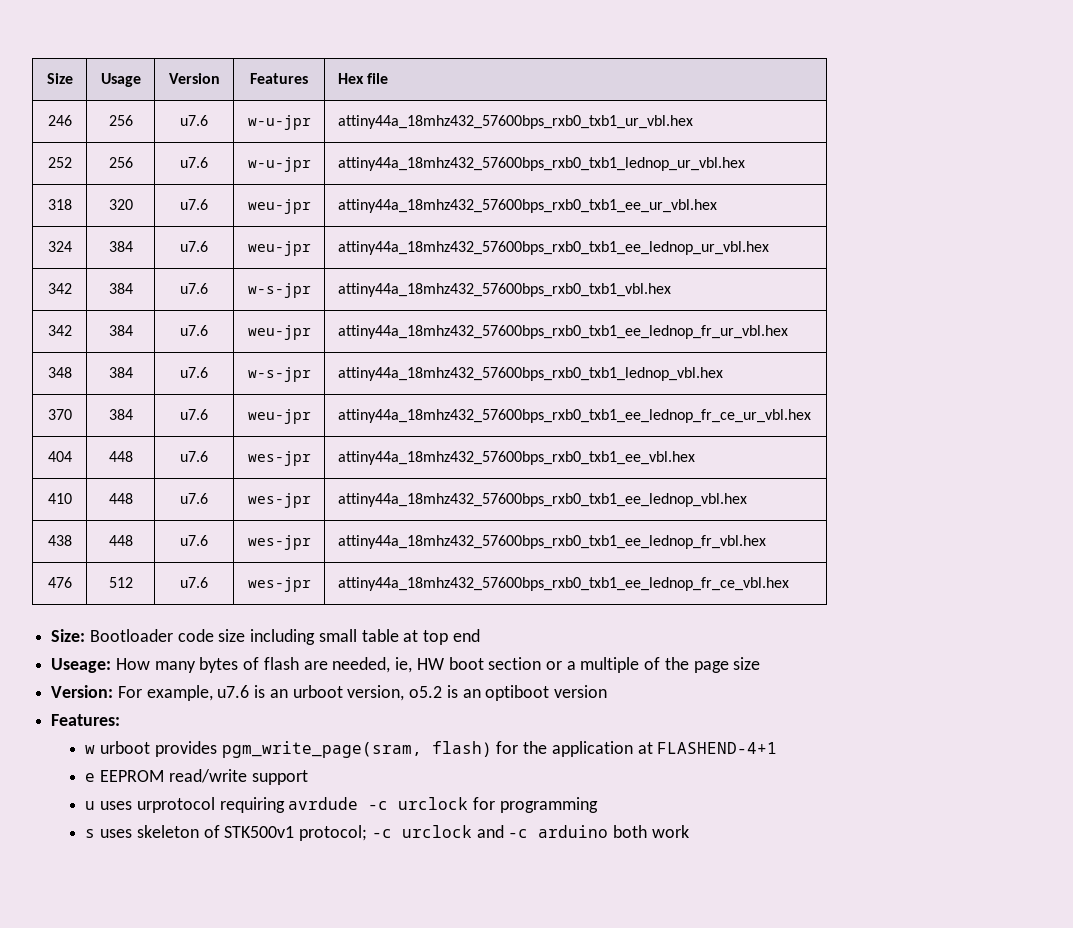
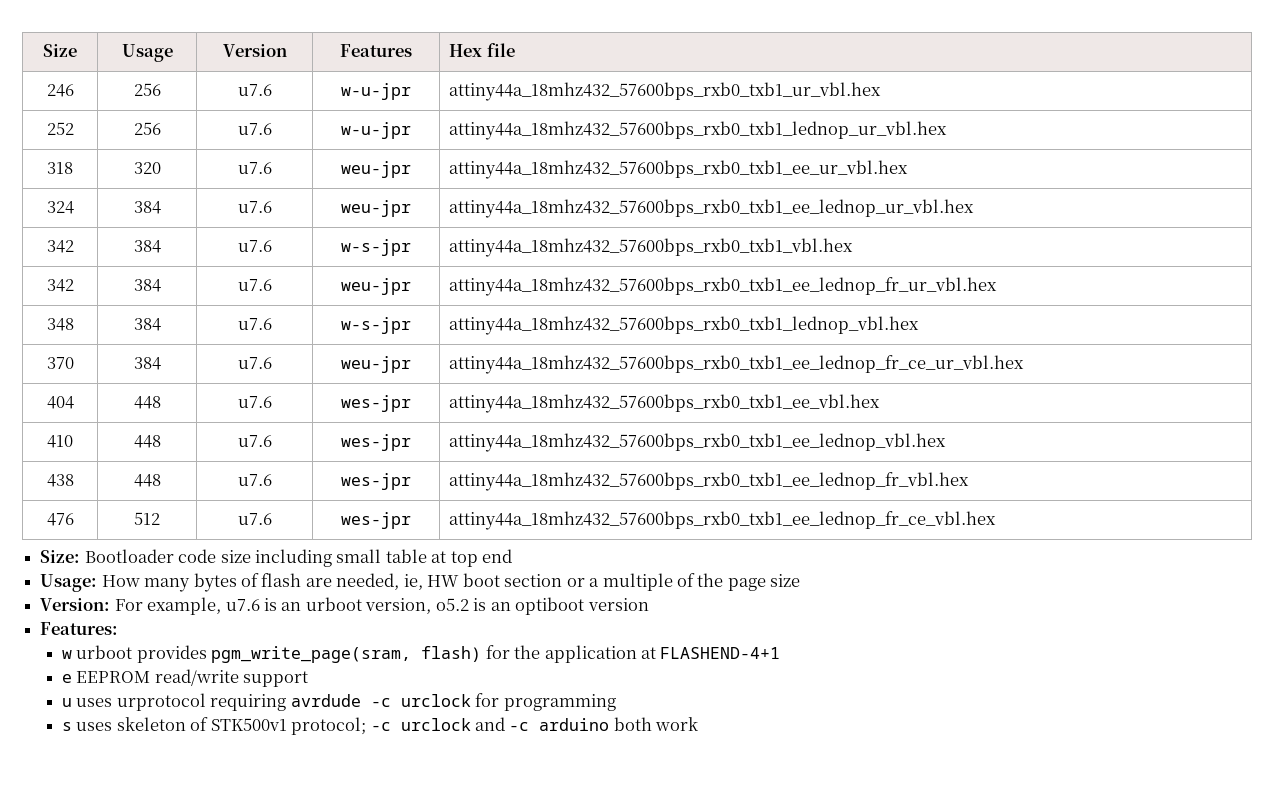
- Useage: How many bytes of flash are needed, ie, HW boot section or a multiple of the page size
+ Usage: How many bytes of flash are needed, ie, HW boot section or a multiple of the page size

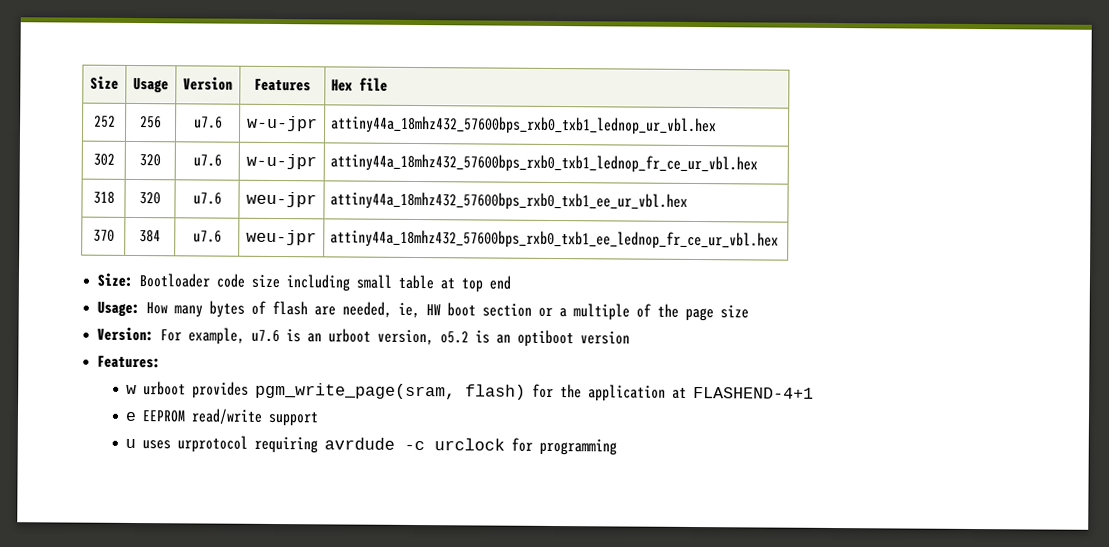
- 246 | 256 | u7.6 | w-u-jpr | attiny44a_18mhz432_57600bps_rxb0_txb1_ur_vbl.hex
+ 302 | 320 | u7.6 | w-u-jpr | attiny44a_18mhz432_57600bps_rxb0_txb1_lednop_fr_ce_ur_vbl.hex
- 324 | 384 | u7.6 | weu-jpr | attiny44a_18mhz432_57600bps_rxb0_txb1_ee_lednop_ur_vbl.hex
- 342 | 384 | u7.6 | w-s-jpr | attiny44a_18mhz432_57600bps_rxb0_txb1_vbl.hex
- 342 | 384 | u7.6 | weu-jpr | attiny44a_18mhz432_57600bps_rxb0_txb1_ee_lednop_fr_ur_vbl.hex
- 348 | 384 | u7.6 | w-s-jpr | attiny44a_18mhz432_57600bps_rxb0_txb1_lednop_vbl.hex
- 404 | 448 | u7.6 | wes-jpr | attiny44a_18mhz432_57600bps_rxb0_txb1_ee_vbl.hex
- 410 | 448 | u7.6 | wes-jpr | attiny44a_18mhz432_57600bps_rxb0_txb1_ee_lednop_vbl.hex
- 438 | 448 | u7.6 | wes-jpr | attiny44a_18mhz432_57600bps_rxb0_txb1_ee_lednop_fr_vbl.hex
- 476 | 512 | u7.6 | wes-jpr | attiny44a_18mhz432_57600bps_rxb0_txb1_ee_lednop_fr_ce_vbl.hex
- s uses skeleton of STK500v1 protocol; -c urclock and -c arduino both work

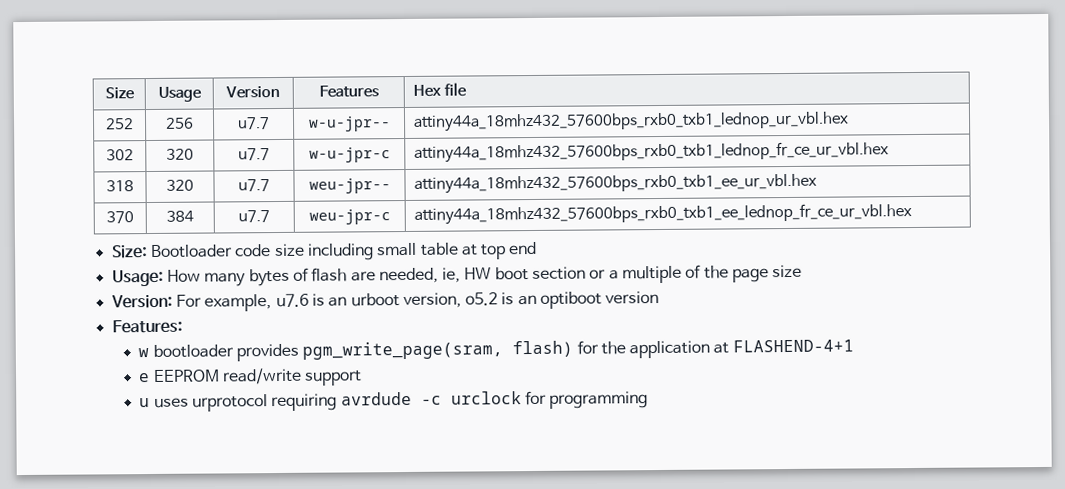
- 252 | 256 | u7.6 | w-u-jpr | attiny44a_18mhz432_57600bps_rxb0_txb1_lednop_ur_vbl.hex
+ 252 | 256 | u7.7 | w-u-jpr-- | attiny44a_18mhz432_57600bps_rxb0_txb1_lednop_ur_vbl.hex
- 302 | 320 | u7.6 | w-u-jpr | attiny44a_18mhz432_57600bps_rxb0_txb1_lednop_fr_ce_ur_vbl.hex
+ 302 | 320 | u7.7 | w-u-jpr-c | attiny44a_18mhz432_57600bps_rxb0_txb1_lednop_fr_ce_ur_vbl.hex
- 318 | 320 | u7.6 | weu-jpr | attiny44a_18mhz432_57600bps_rxb0_txb1_ee_ur_vbl.hex
+ 318 | 320 | u7.7 | weu-jpr-- | attiny44a_18mhz432_57600bps_rxb0_txb1_ee_ur_vbl.hex
- 370 | 384 | u7.6 | weu-jpr | attiny44a_18mhz432_57600bps_rxb0_txb1_ee_lednop_fr_ce_ur_vbl.hex
+ 370 | 384 | u7.7 | weu-jpr-c | attiny44a_18mhz432_57600bps_rxb0_txb1_ee_lednop_fr_ce_ur_vbl.hex
- w urboot provides pgm_write_page(sram, flash) for the application at FLASHEND-4+1
+ w bootloader provides pgm_write_page(sram, flash) for the application at FLASHEND-4+1

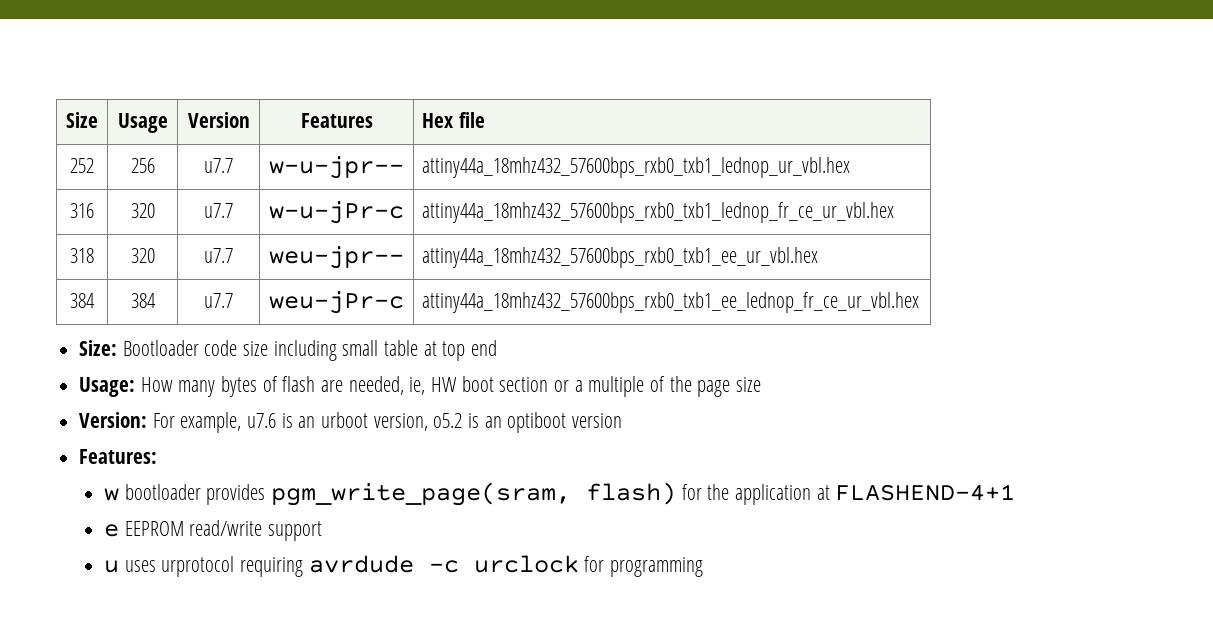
- 302 | 320 | u7.7 | w-u-jpr-c | attiny44a_18mhz432_57600bps_rxb0_txb1_lednop_fr_ce_ur_vbl.hex
+ 316 | 320 | u7.7 | w-u-jPr-c | attiny44a_18mhz432_57600bps_rxb0_txb1_lednop_fr_ce_ur_vbl.hex
- 370 | 384 | u7.7 | weu-jpr-c | attiny44a_18mhz432_57600bps_rxb0_txb1_ee_lednop_fr_ce_ur_vbl.hex
+ 384 | 384 | u7.7 | weu-jPr-c | attiny44a_18mhz432_57600bps_rxb0_txb1_ee_lednop_fr_ce_ur_vbl.hex

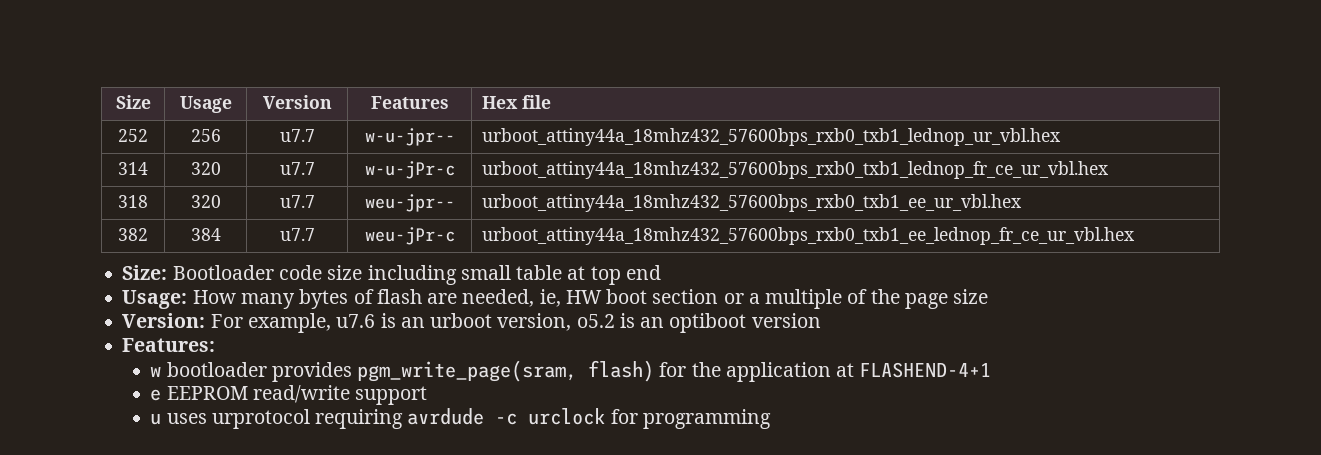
- 252 | 256 | u7.7 | w-u-jpr-- | attiny44a_18mhz432_57600bps_rxb0_txb1_lednop_ur_vbl.hex
- 316 | 320 | u7.7 | w-u-jPr-c | attiny44a_18mhz432_57600bps_rxb0_txb1_lednop_fr_ce_ur_vbl.hex
+ 252 | 256 | u7.7 | w-u-jpr-- | urboot_attiny44a_18mhz432_57600bps_rxb0_txb1_lednop_ur_vbl.hex
+ 314 | 320 | u7.7 | w-u-jPr-c | urboot_attiny44a_18mhz432_57600bps_rxb0_txb1_lednop_fr_ce_ur_vbl.hex
- 318 | 320 | u7.7 | weu-jpr-- | attiny44a_18mhz432_57600bps_rxb0_txb1_ee_ur_vbl.hex
- 384 | 384 | u7.7 | weu-jPr-c | attiny44a_18mhz432_57600bps_rxb0_txb1_ee_lednop_fr_ce_ur_vbl.hex
+ 318 | 320 | u7.7 | weu-jpr-- | urboot_attiny44a_18mhz432_57600bps_rxb0_txb1_ee_ur_vbl.hex
+ 382 | 384 | u7.7 | weu-jPr-c | urboot_attiny44a_18mhz432_57600bps_rxb0_txb1_ee_lednop_fr_ce_ur_vbl.hex

